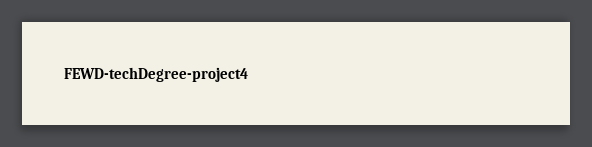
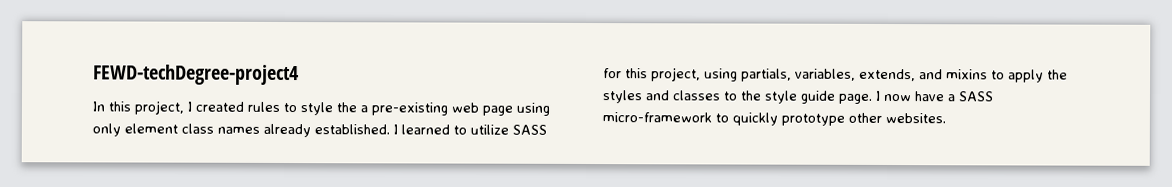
+ In this project, I created rules to style the a pre-existing web page using only element class names already established. I learned to utilize SASS for this project, using partials, variables, extends, and mixins to apply the styles and classes to the style guide page. I now have a SASS micro-framework to quickly prototype other websites.

